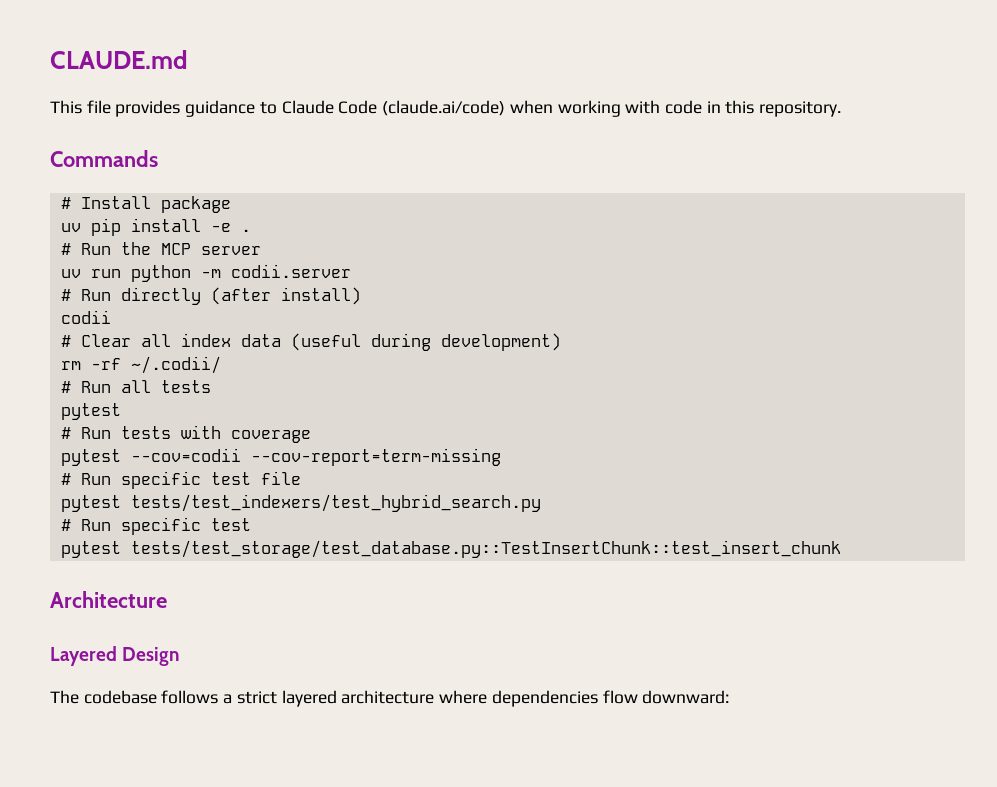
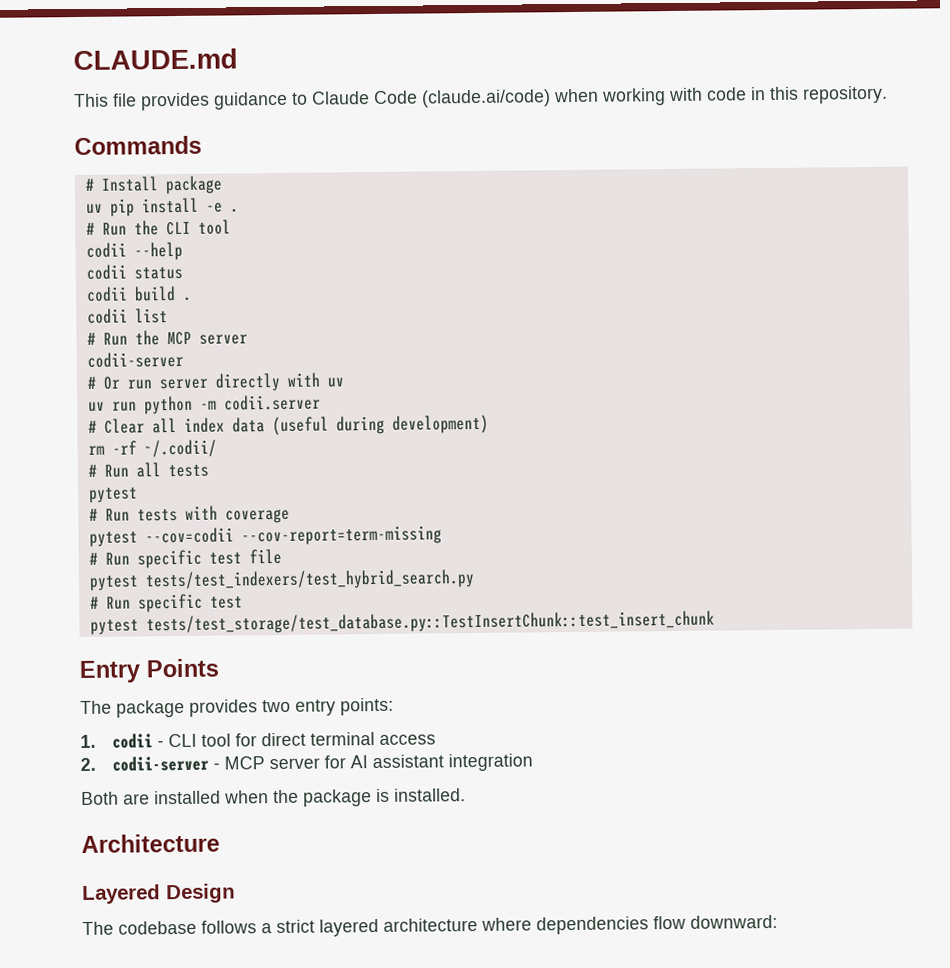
+ # Run the CLI tool
+ codii --help
+ codii status
+ codii build .
+ codii list
  # Run the MCP server
+ codii-server
+ # Or run server directly with uv
- # Run directly (after install)
- codii
+ Entry Points
+ The package provides two entry points:
+ 1. codii - CLI tool for direct terminal access
+ 2. codii-server - MCP server for AI assistant integration
+ Both are installed when the package is installed.

